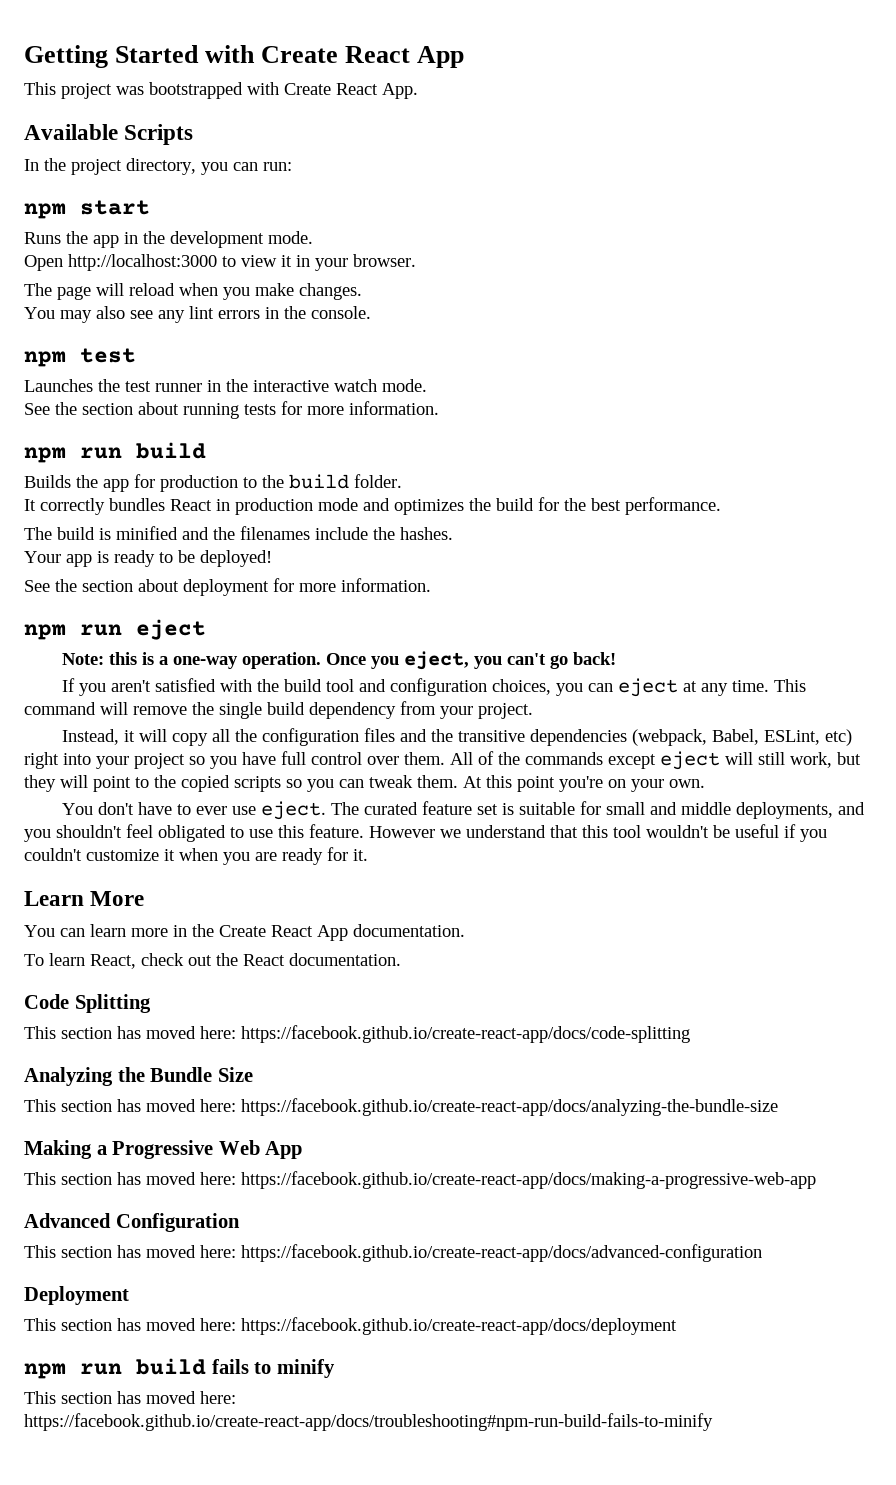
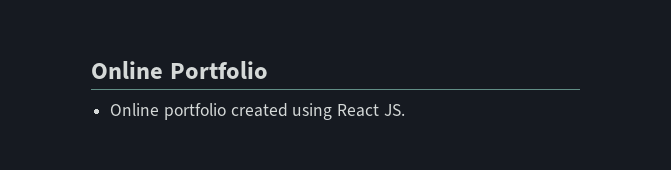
- Getting Started with Create React App
- This project was bootstrapped with Create React App.
- Available Scripts
- In the project directory, you can run:
- npm start
- Runs the app in the development mode.
- Open http://localhost:3000 to view it in your browser.
- The page will reload when you make changes.
- You may also see any lint errors in the console.
- npm test
- Launches the test runner in the interactive watch mode.
- See the section about running tests for more information.
- npm run build
- Builds the app for production to the build folder.
- It correctly bundles React in production mode and optimizes the build for the best performance.
- The build is minified and the filenames include the hashes.
- Your app is ready to be deployed!
- See the section about deployment for more information.
- npm run eject
- Note: this is a one-way operation. Once you eject, you can't go back!
- If you aren't satisfied with the build tool and configuration choices, you can eject at any time. This command will remove the single build dependency from your project.
- Instead, it will copy all the configuration files and the transitive dependencies (webpack, Babel, ESLint, etc) right into your project so you have full control over them. All of the commands except eject will still work, but they will point to the copied scripts so you can tweak them. At this point you're on your own.
- You don't have to ever use eject. The curated feature set is suitable for small and middle deployments, and you shouldn't feel obligated to use this feature. However we understand that this tool wouldn't be useful if you couldn't customize it when you are ready for it.
- Learn More
- You can learn more in the Create React App documentation.
- To learn React, check out the React documentation.
- Code Splitting
- This section has moved here: https://facebook.github.io/create-react-app/docs/code-splitting
- Analyzing the Bundle Size
- This section has moved here: https://facebook.github.io/create-react-app/docs/analyzing-the-bundle-size
- Making a Progressive Web App
- This section has moved here: https://facebook.github.io/create-react-app/docs/making-a-progressive-web-app
- Advanced Configuration
- This section has moved here: https://facebook.github.io/create-react-app/docs/advanced-configuration
- Deployment
- This section has moved here: https://facebook.github.io/create-react-app/docs/deployment
- npm run build fails to minify
- This section has moved here: https://facebook.github.io/create-react-app/docs/troubleshooting#npm-run-build-fails-to-minify
+ Online Portfolio
+ Online portfolio created using React JS.

